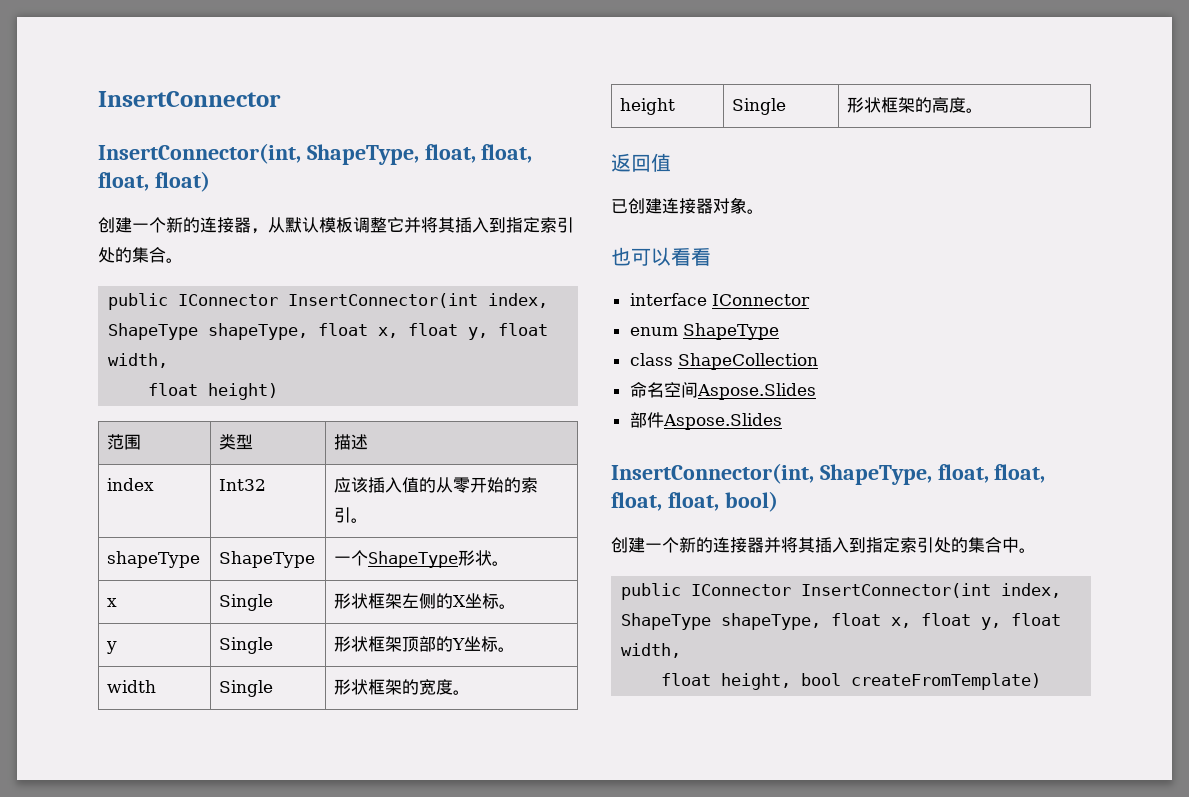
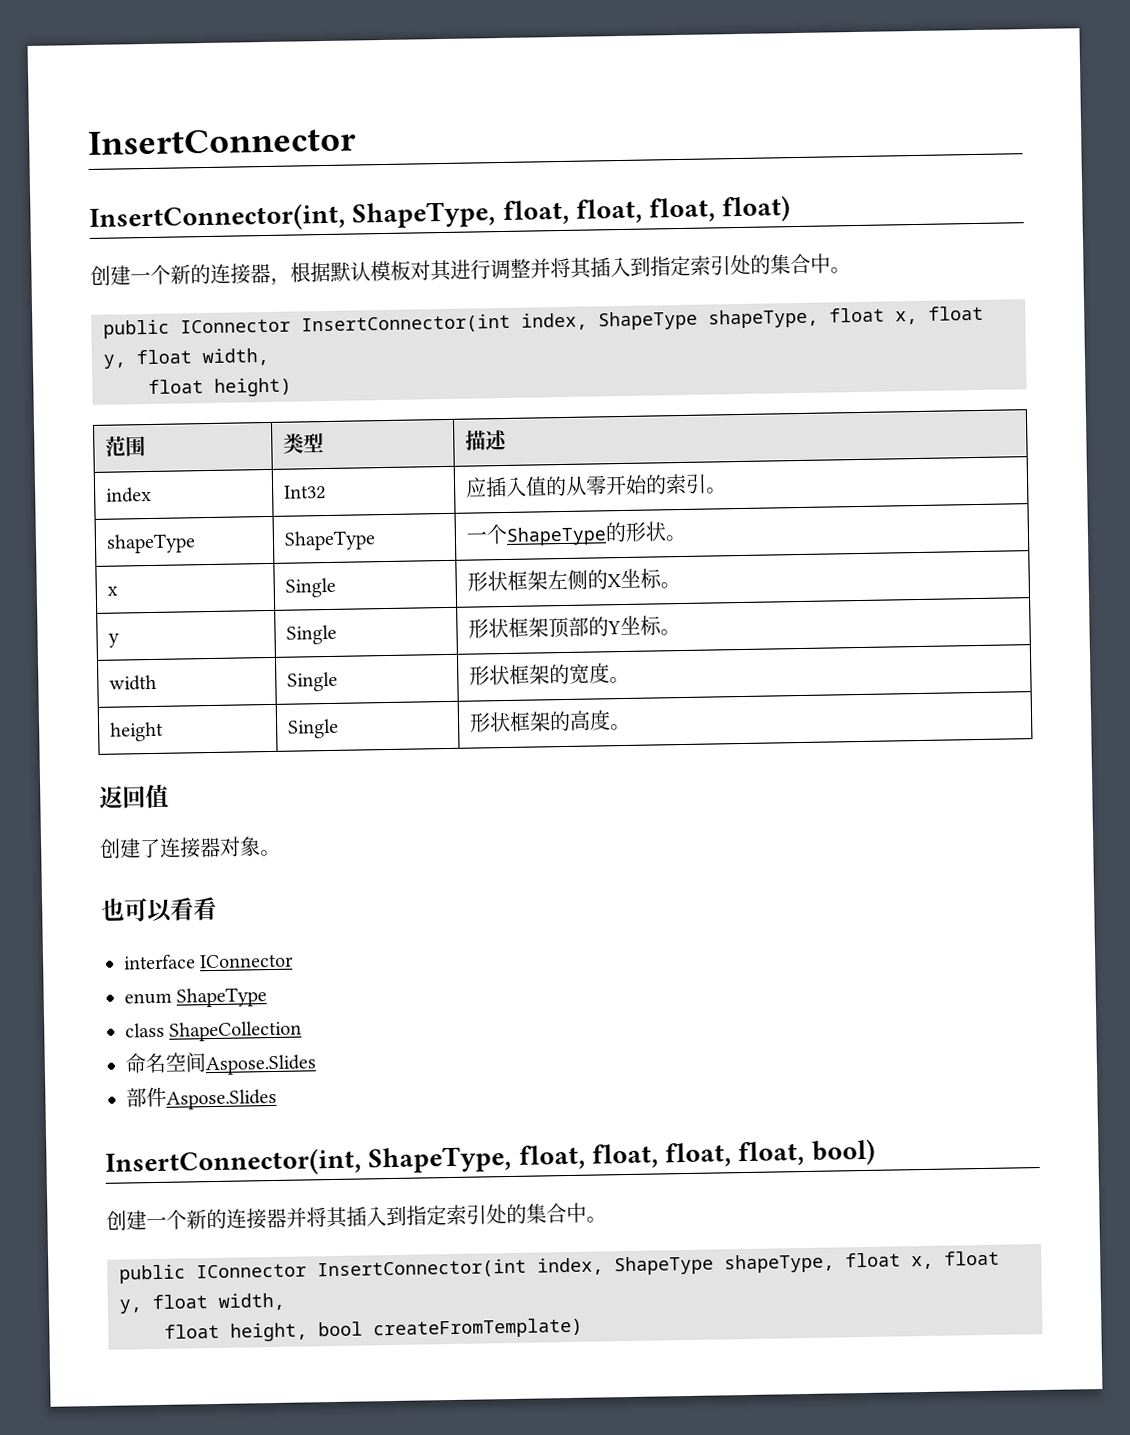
- 创建一个新的连接器，从默认模板调整它并将其插入到指定索引处的集合。
+ 创建一个新的连接器，根据默认模板对其进行调整并将其插入到指定索引处的集合中。
- index | Int32 | 应该插入值的从零开始的索引。
+ index | Int32 | 应插入值的从零开始的索引。
- shapeType | ShapeType | 一个ShapeType形状。
+ shapeType | ShapeType | 一个ShapeType的形状。
- 已创建连接器对象。
+ 创建了连接器对象。

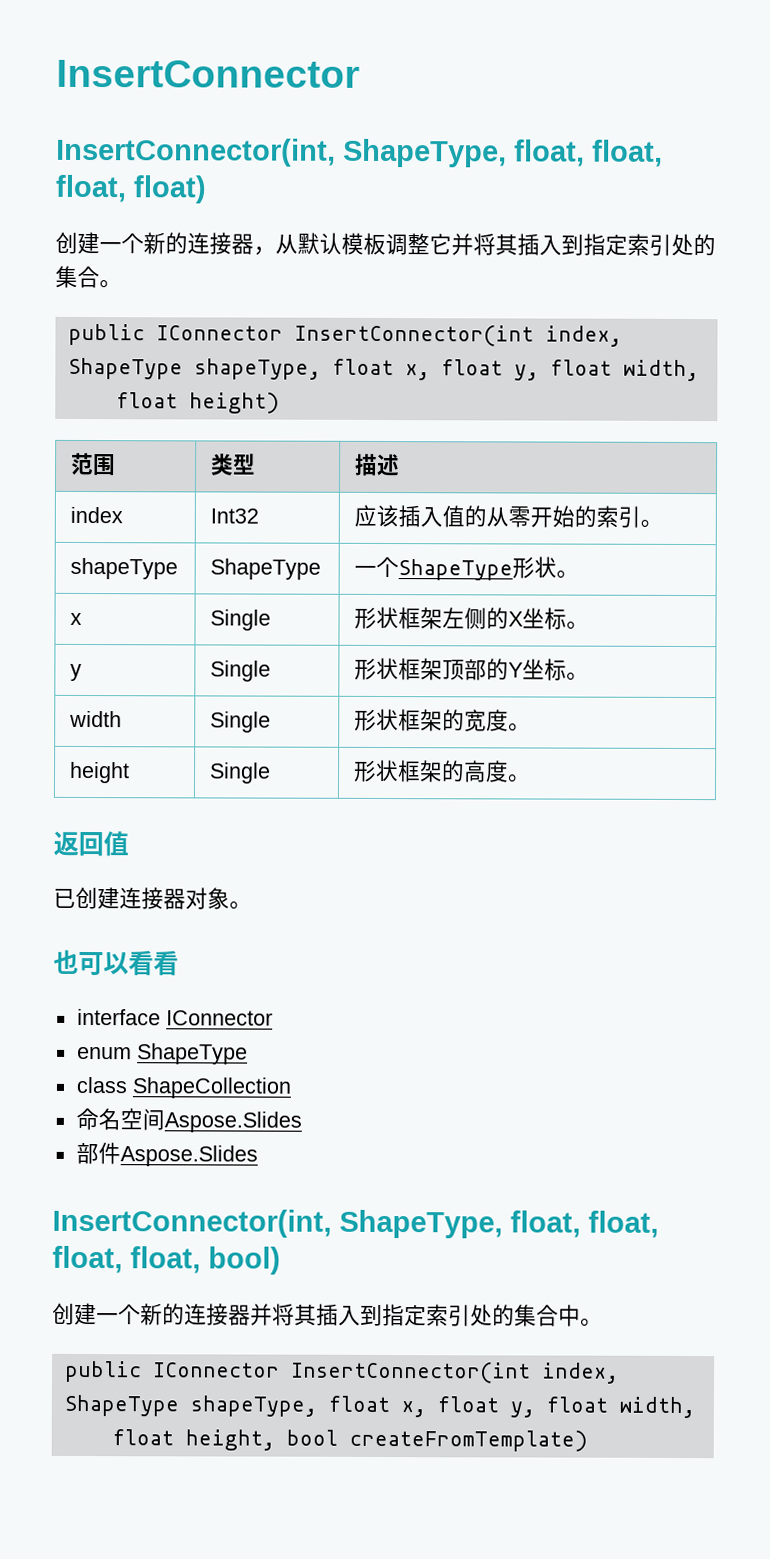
- 创建一个新的连接器，根据默认模板对其进行调整并将其插入到指定索引处的集合中。
+ 创建一个新的连接器，从默认模板调整它并将其插入到指定索引处的集合。
- index | Int32 | 应插入值的从零开始的索引。
+ index | Int32 | 应该插入值的从零开始的索引。
- shapeType | ShapeType | 一个ShapeType的形状。
+ shapeType | ShapeType | 一个ShapeType形状。
- 创建了连接器对象。
+ 已创建连接器对象。

